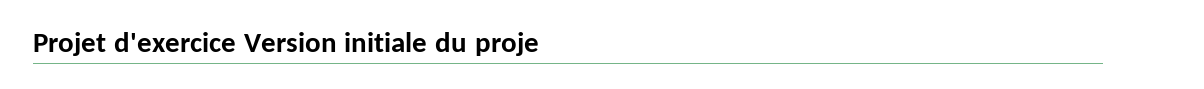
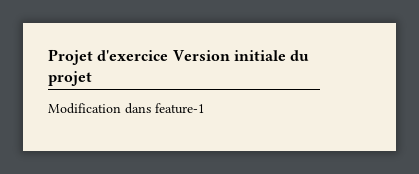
- Projet d'exercice Version initiale du proje
+ Projet d'exercice Version initiale du projet
+ Modification dans feature-1

